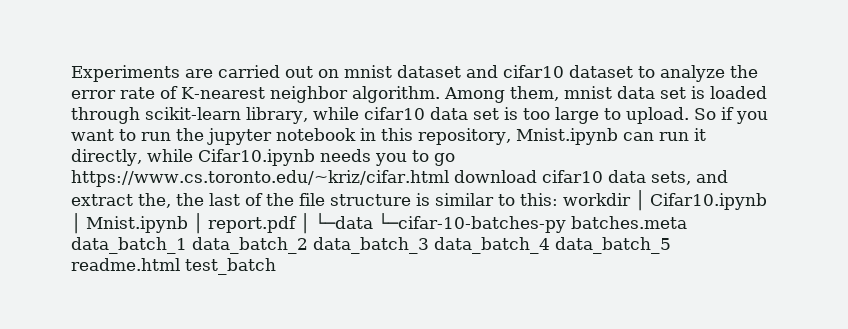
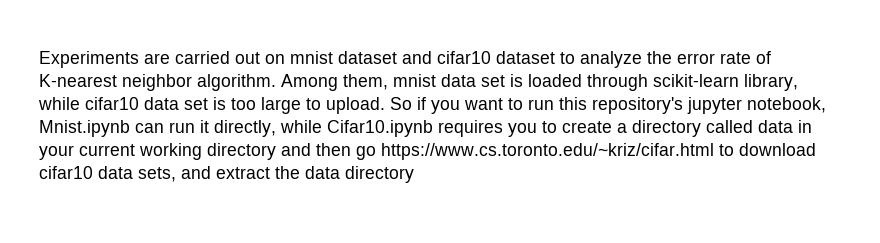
- So if you want to run the jupyter notebook in this repository, Mnist.ipynb can run it directly, while Cifar10.ipynb needs you to go https://www.cs.toronto.edu/~kriz/cifar.html download cifar10 data sets, and extract the, the last of the file structure is similar to this: workdir │ Cifar10.ipynb │ Mnist.ipynb │ report.pdf │ └─data └─cifar-10-batches-py batches.meta data_batch_1 data_batch_2 data_batch_3 data_batch_4 data_batch_5 readme.html test_batch
+ So if you want to run this repository's jupyter notebook, Mnist.ipynb can run it directly, while Cifar10.ipynb requires you to create a directory called data in your current working directory and then go https://www.cs.toronto.edu/~kriz/cifar.html to download cifar10 data sets, and extract the data directory

